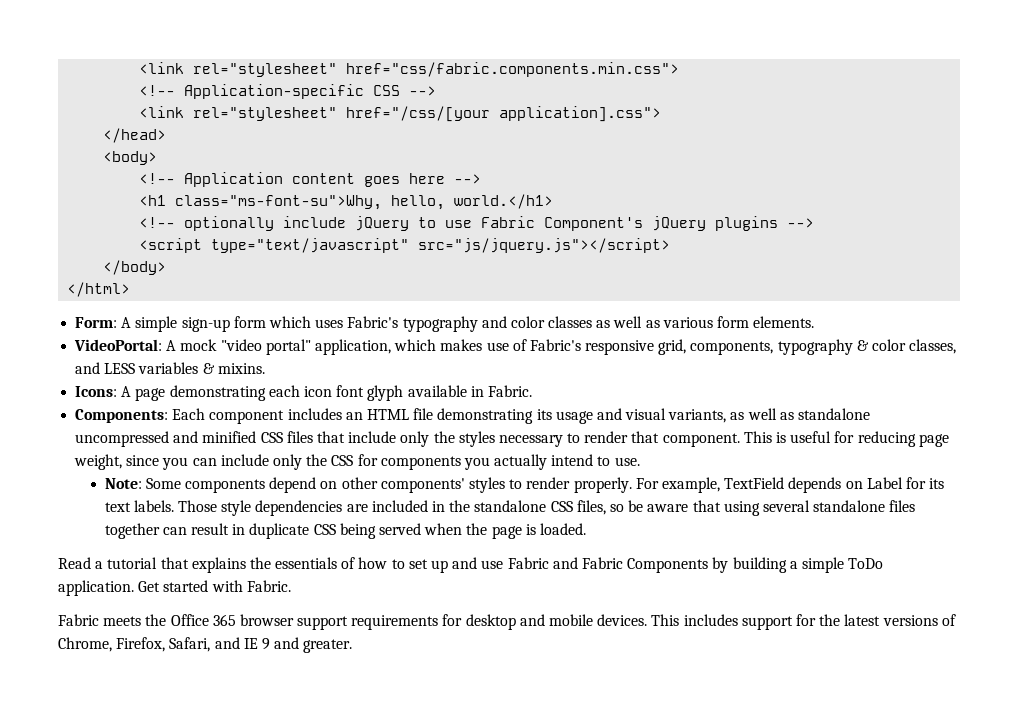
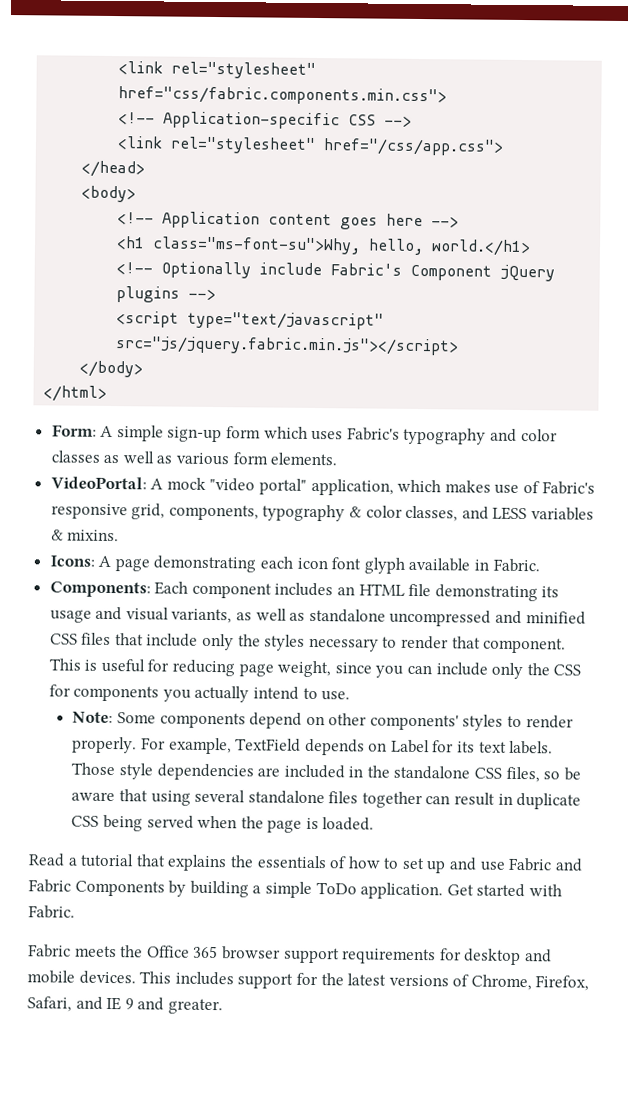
- <link rel="stylesheet" href="/css/[your application].css">
+ <link rel="stylesheet" href="/css/app.css">
- <!-- optionally include jQuery to use Fabric Component's jQuery plugins -->
+ <!-- Optionally include Fabric's Component jQuery plugins -->
- <script type="text/javascript" src="js/jquery.js"></script>
+ <script type="text/javascript" src="js/jquery.fabric.min.js"></script>

